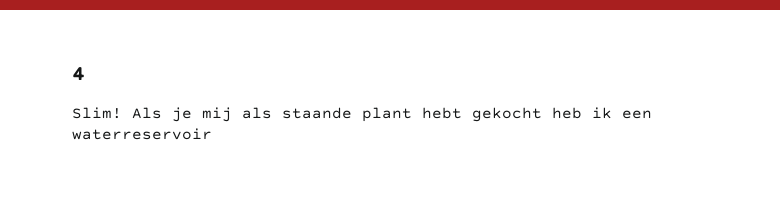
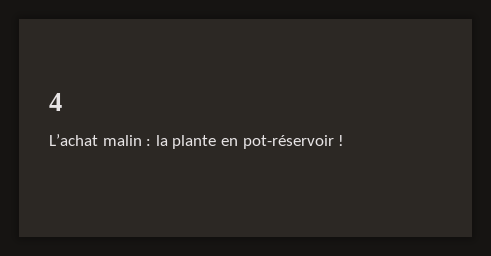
- Slim! Als je mij als staande plant hebt gekocht heb ik een waterreservoir
+ L’achat malin : la plante en pot-réservoir !

